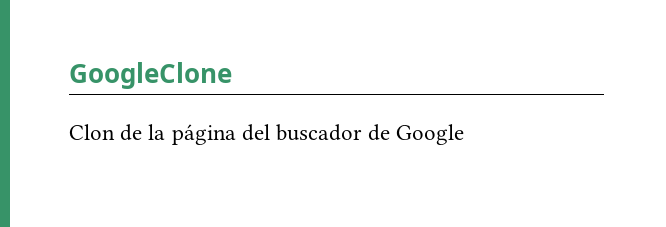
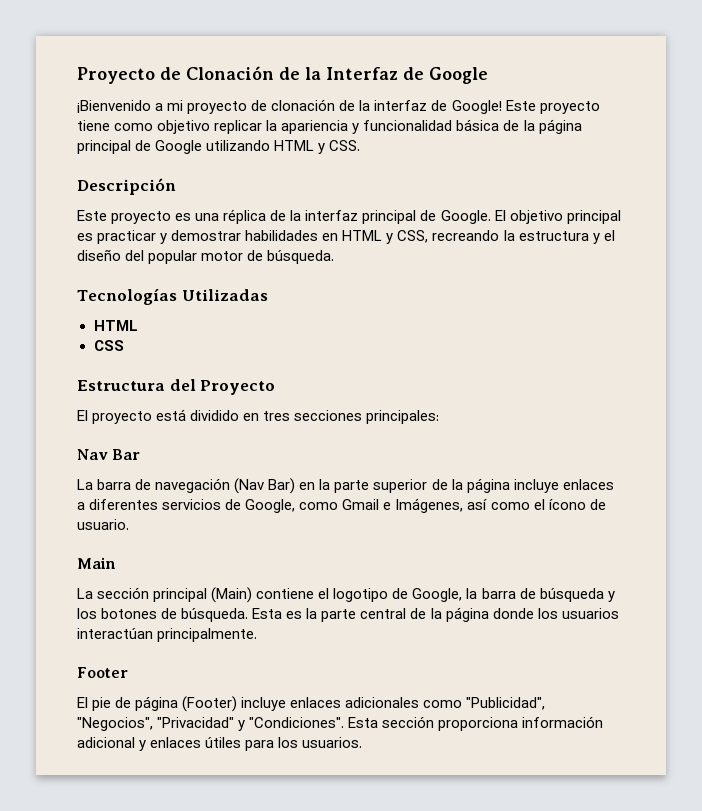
- GoogleClone
- Clon de la página del buscador de Google
+ Proyecto de Clonación de la Interfaz de Google
+ ¡Bienvenido a mi proyecto de clonación de la interfaz de Google! Este proyecto tiene como objetivo replicar la apariencia y funcionalidad básica de la página principal de Google utilizando HTML y CSS.
+ Descripción
+ Este proyecto es una réplica de la interfaz principal de Google. El objetivo principal es practicar y demostrar habilidades en HTML y CSS, recreando la estructura y el diseño del popular motor de búsqueda.
+ Tecnologías Utilizadas
+ HTML
+ CSS
+ Estructura del Proyecto
+ El proyecto está dividido en tres secciones principales:
+ Nav Bar
+ La barra de navegación (Nav Bar) en la parte superior de la página incluye enlaces a diferentes servicios de Google, como Gmail e Imágenes, así como el ícono de usuario.
+ Main
+ La sección principal (Main) contiene el logotipo de Google, la barra de búsqueda y los botones de búsqueda. Esta es la parte central de la página donde los usuarios interactúan principalmente.
+ Footer
+ El pie de página (Footer) incluye enlaces adicionales como "Publicidad", "Negocios", "Privacidad" y "Condiciones". Esta sección proporciona información adicional y enlaces útiles para los usuarios.

